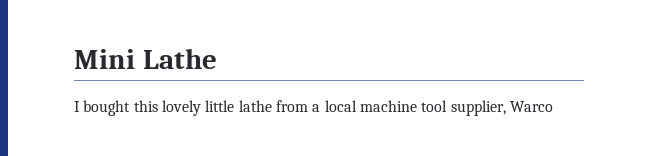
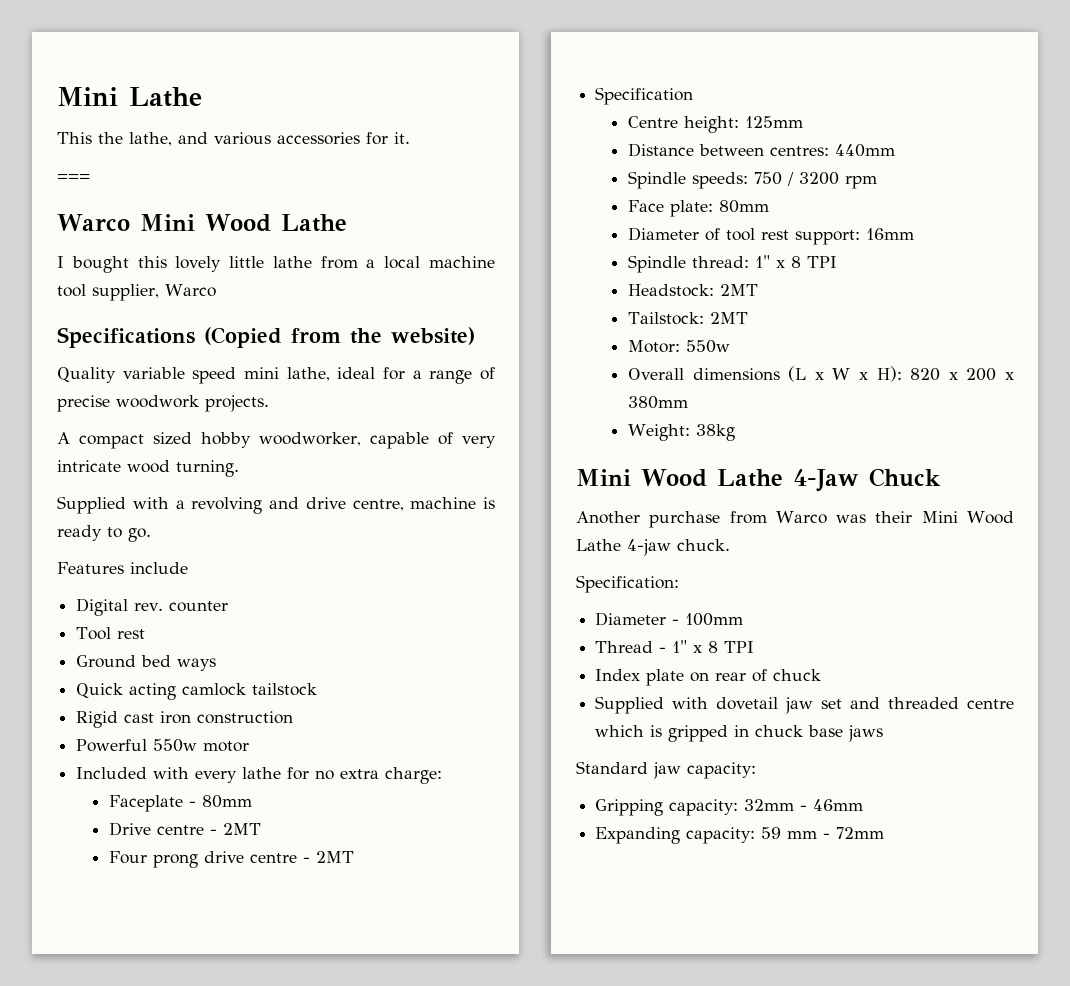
+ This the lathe, and various accessories for it.
+ ===
+ Warco Mini Wood Lathe
+ Specifications (Copied from the website)
+ Quality variable speed mini lathe, ideal for a range of precise woodwork projects.
+ A compact sized hobby woodworker, capable of very intricate wood turning.
+ Supplied with a revolving and drive centre, machine is ready to go.
+ Features include
+ Digital rev. counter
+ Tool rest
+ Ground bed ways
+ Quick acting camlock tailstock
+ Rigid cast iron construction
+ Powerful 550w motor
+ Included with every lathe for no extra charge:
+ Faceplate - 80mm
+ Drive centre - 2MT
+ Four prong drive centre - 2MT
+ Specification
+ Centre height: 125mm
+ Distance between centres: 440mm
+ Spindle speeds: 750 / 3200 rpm
+ Face plate: 80mm
+ Diameter of tool rest support: 16mm
+ Spindle thread: 1" x 8 TPI
+ Headstock: 2MT
+ Tailstock: 2MT
+ Motor: 550w
+ Overall dimensions (L x W x H): 820 x 200 x 380mm
+ Weight: 38kg
+ Mini Wood Lathe 4-Jaw Chuck
+ Another purchase from Warco was their Mini Wood Lathe 4-jaw chuck.
+ Specification:
+ Diameter - 100mm
+ Thread - 1" x 8 TPI
+ Index plate on rear of chuck
+ Supplied with dovetail jaw set and threaded centre which is gripped in chuck base jaws
+ Standard jaw capacity:
+ Gripping capacity: 32mm - 46mm
+ Expanding capacity: 59 mm - 72mm

